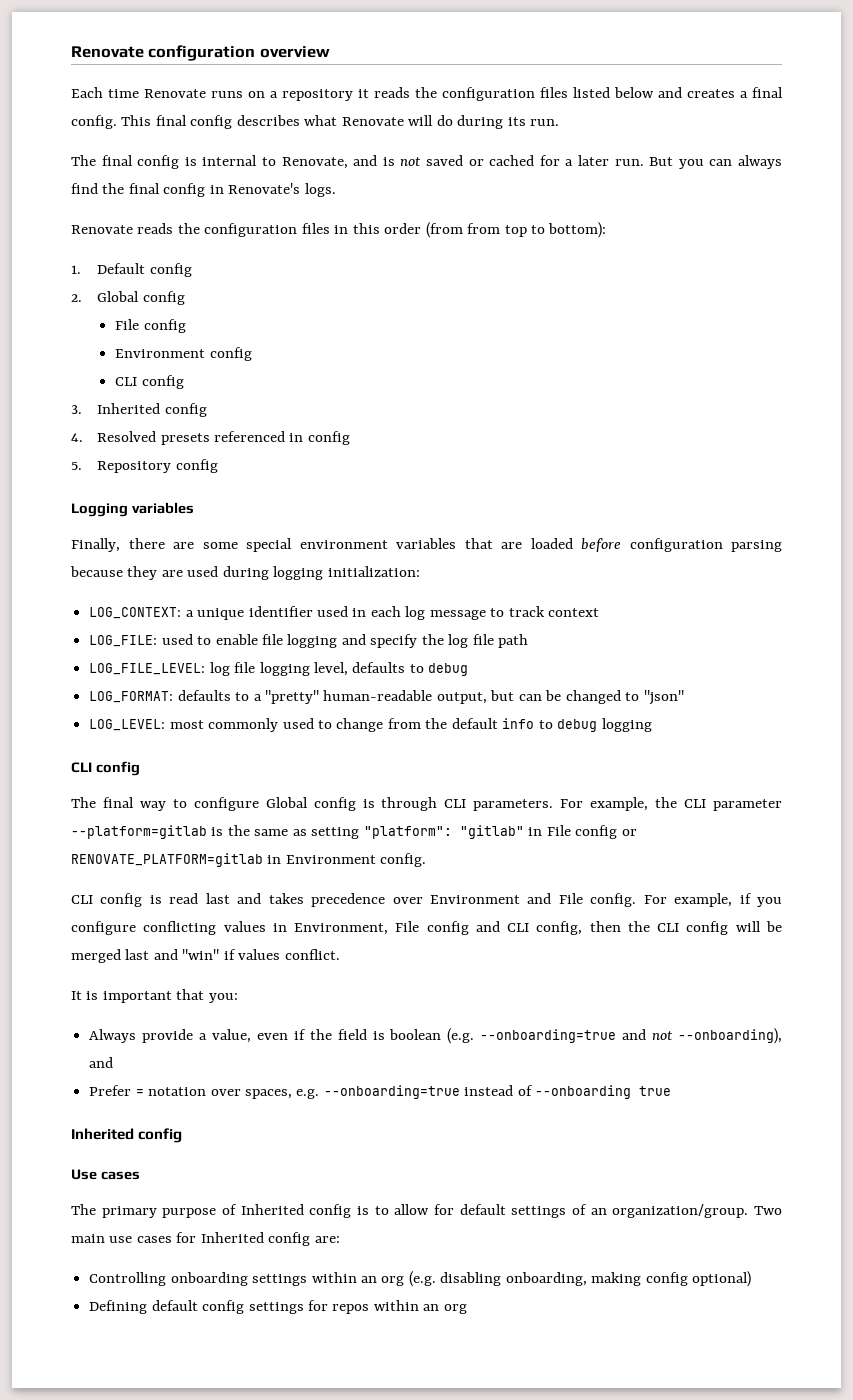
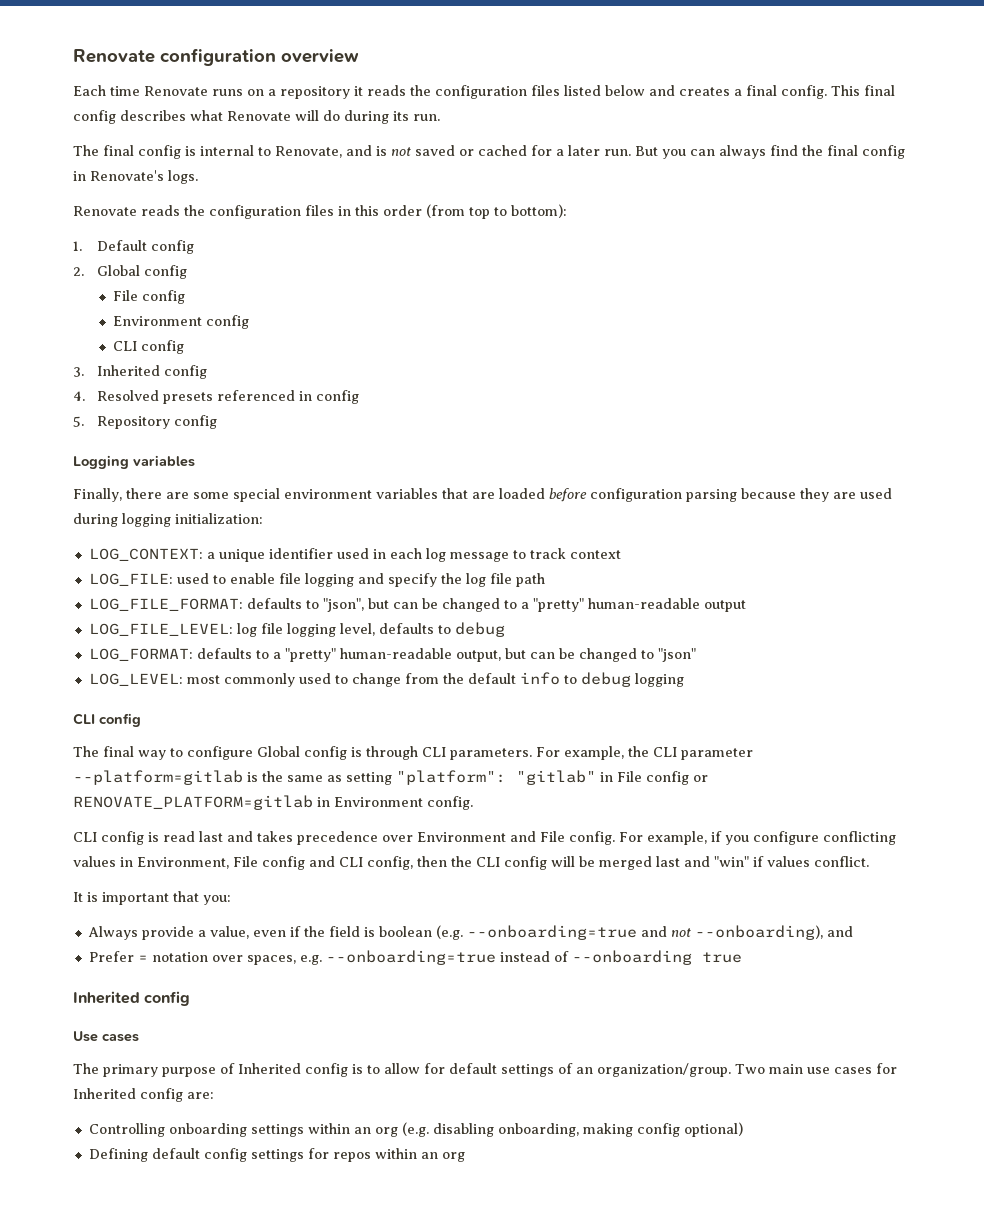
- Renovate reads the configuration files in this order (from from top to bottom):
+ Renovate reads the configuration files in this order (from top to bottom):
+ LOG_FILE_FORMAT: defaults to "json", but can be changed to a "pretty" human-readable output

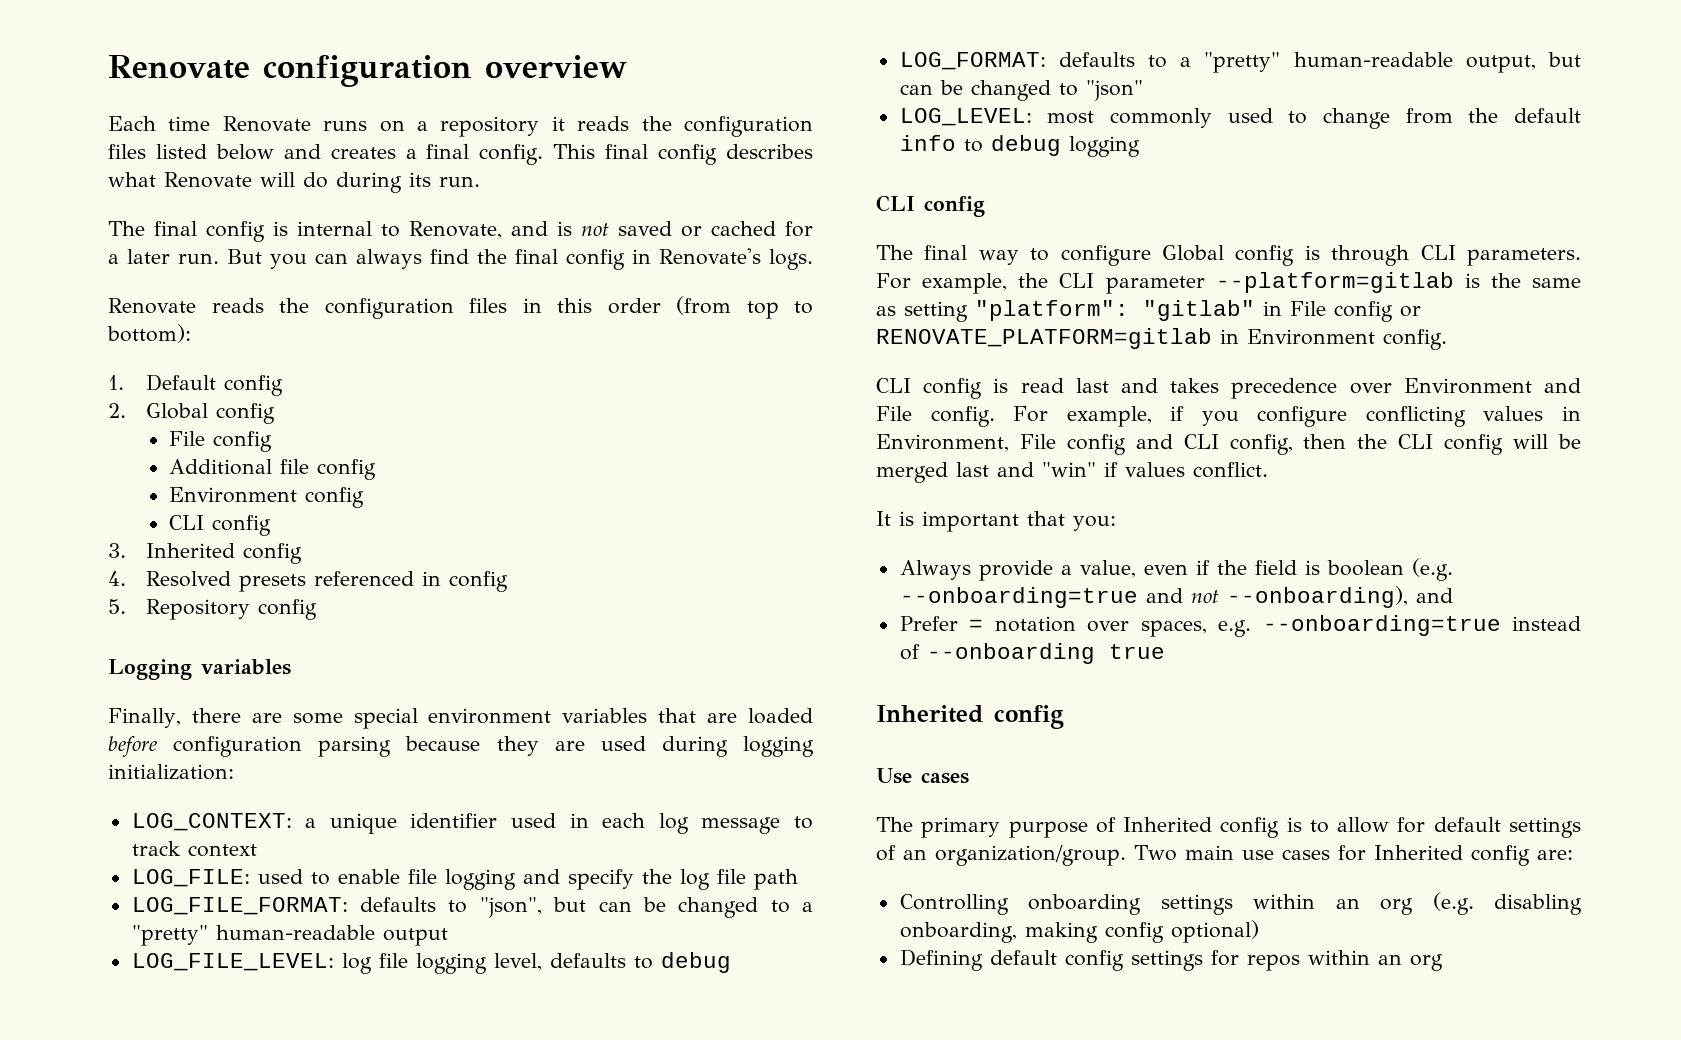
+ Additional file config

